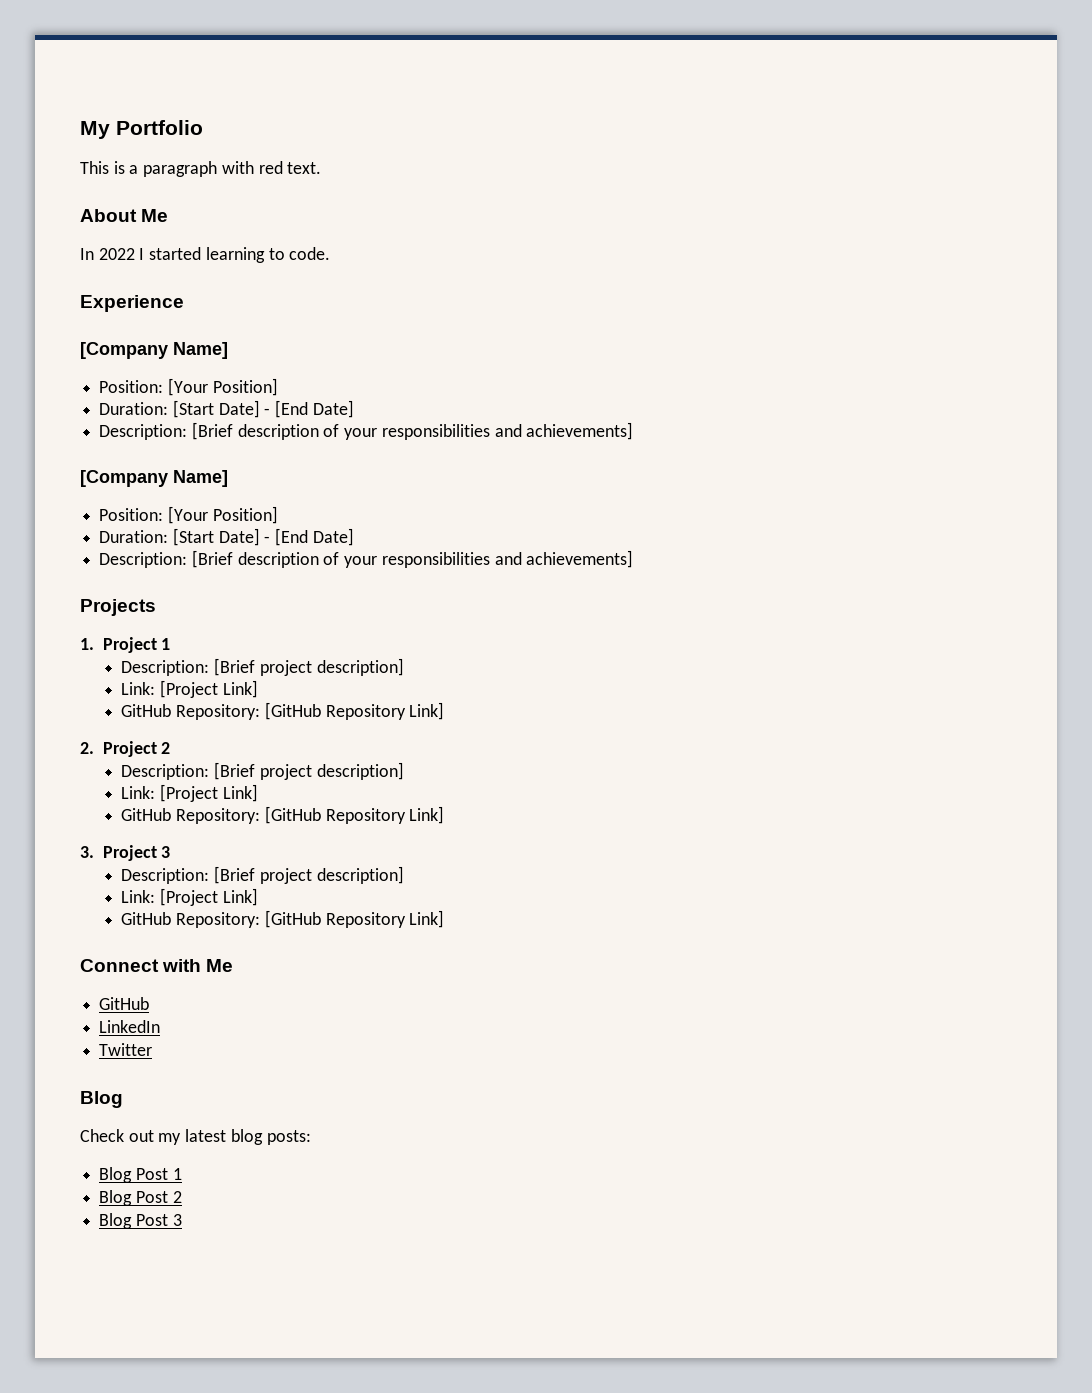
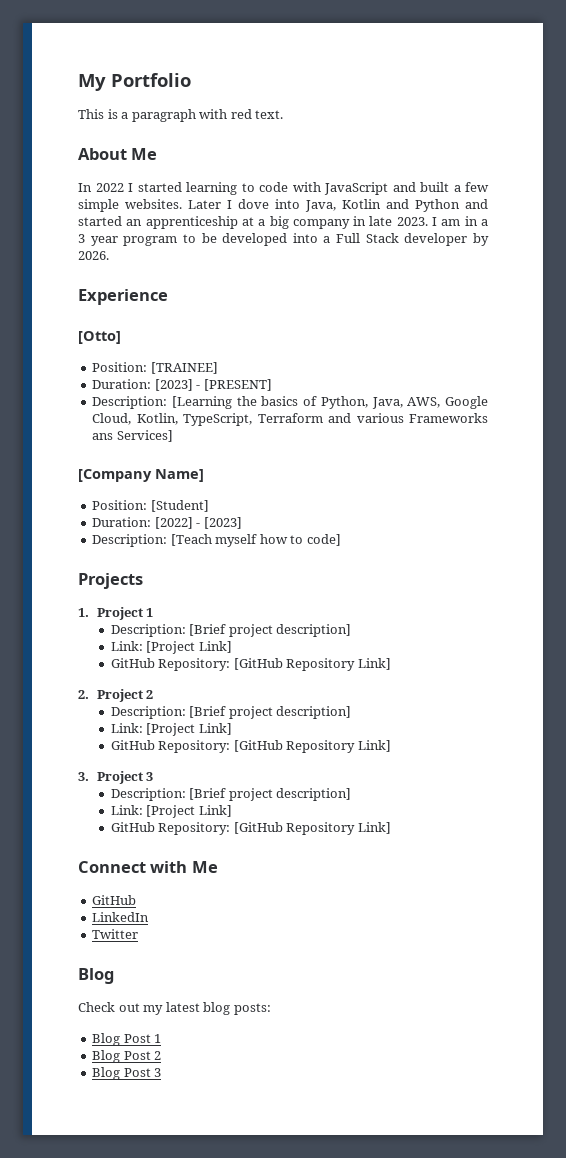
- In 2022 I started learning to code.
+ In 2022 I started learning to code with JavaScript and built a few simple websites. Later I dove into Java, Kotlin and Python and started an apprenticeship at a big company in late 2023. I am in a 3 year program to be developed into a Full Stack developer by 2026.
  Experience
+ [Otto]
+ Position: [TRAINEE]
+ Duration: [2023] - [PRESENT]
+ Description: [Learning the basics of Python, Java, AWS, Google Cloud, Kotlin, TypeScript, Terraform and various Frameworks ans Services]
  [Company Name]
- Position: [Your Position]
- Duration: [Start Date] - [End Date]
- Description: [Brief description of your responsibilities and achievements]
- [Company Name]
- Position: [Your Position]
- Duration: [Start Date] - [End Date]
- Description: [Brief description of your responsibilities and achievements]
+ Position: [Student]
+ Duration: [2022] - [2023]
+ Description: [Teach myself how to code]

